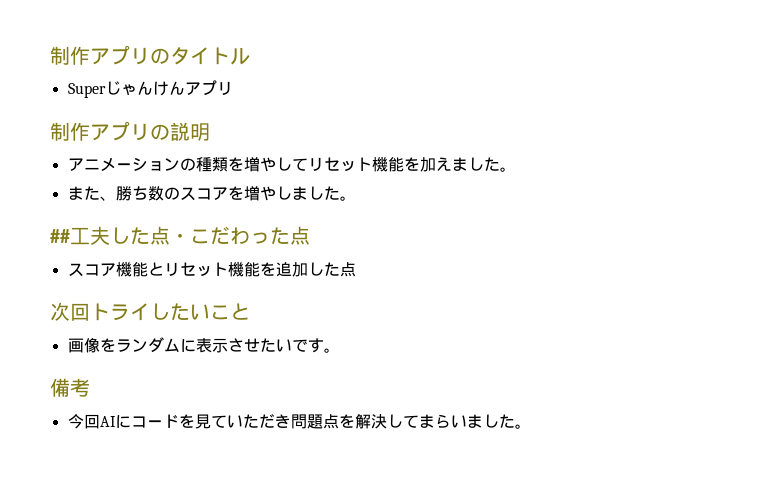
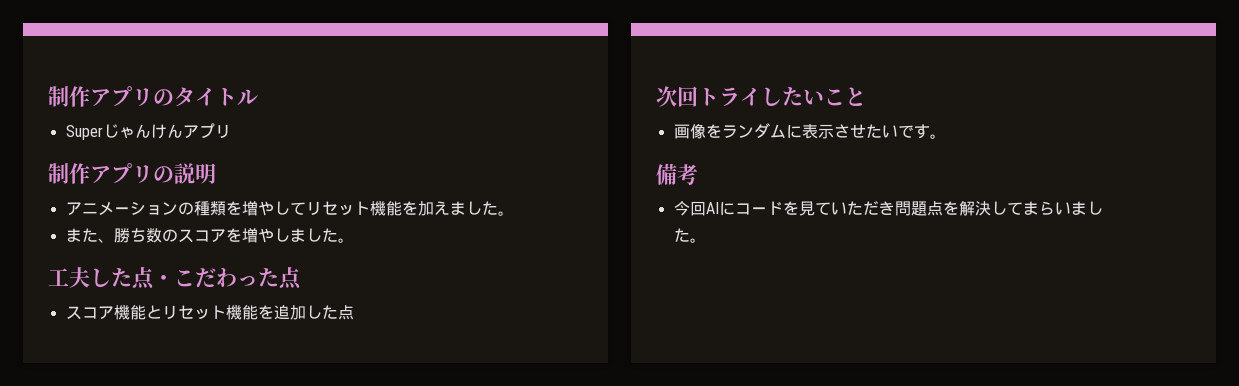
- ##工夫した点・こだわった点
+ 工夫した点・こだわった点

